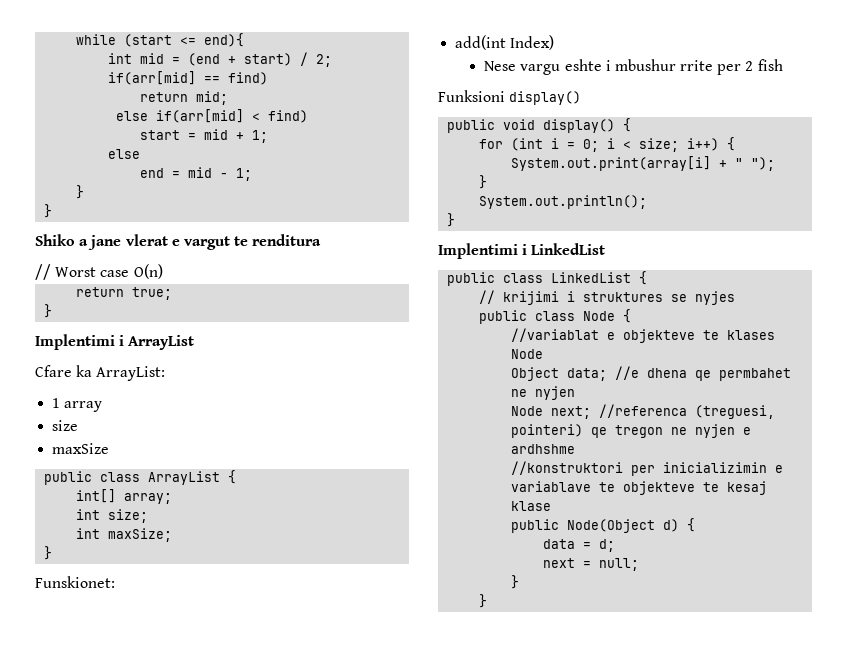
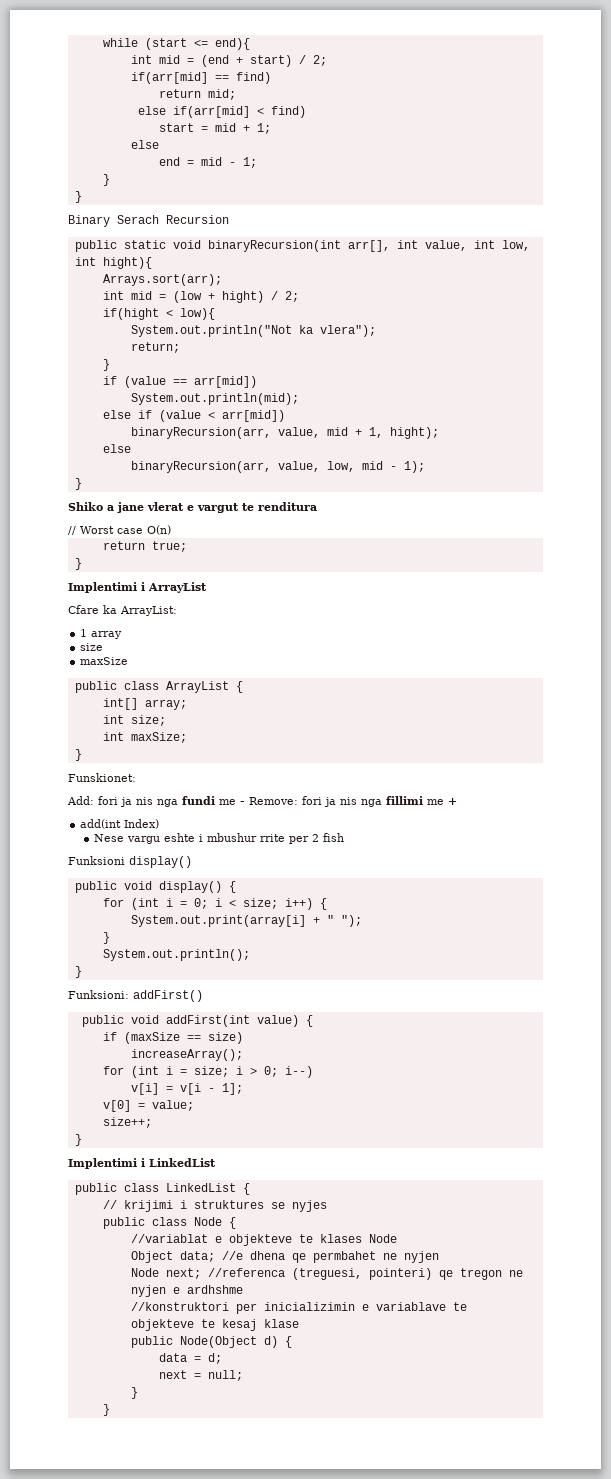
+ Binary Serach Recursion
+ public static void binaryRecursion(int arr[], int value, int low, int hight){
+ Arrays.sort(arr);
+ int mid = (low + hight) / 2;
+ if(hight < low){
+ System.out.println("Not ka vlera");
+ return;
+ }
+ if (value == arr[mid])
+ System.out.println(mid);
+ else if (value < arr[mid])
+ binaryRecursion(arr, value, mid + 1, hight);
+ else
+ binaryRecursion(arr, value, low, mid - 1);
+ }
+ Add: fori ja nis nga fundi me - Remove: fori ja nis nga fillimi me +
+ Funksioni: addFirst()
+ public void addFirst(int value) {
+ if (maxSize == size)
+ increaseArray();
+ for (int i = size; i > 0; i--)
+ v[i] = v[i - 1];
+ v[0] = value;
+ size++;
+ }

